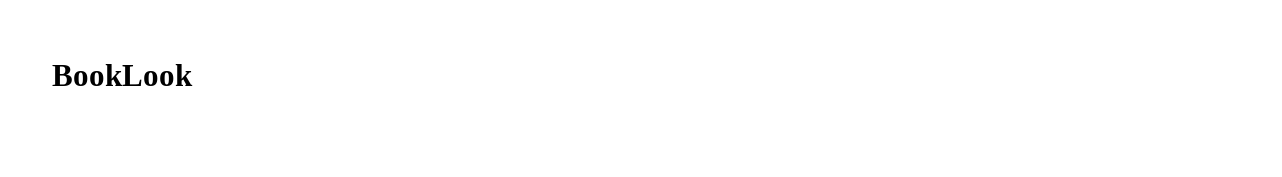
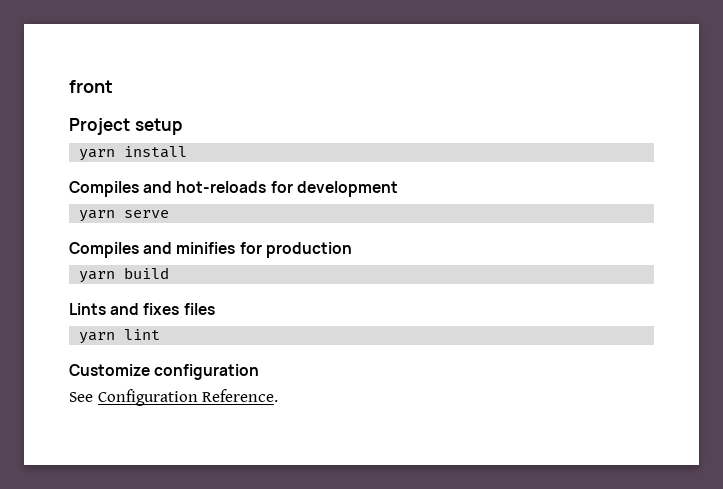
- BookLook
+ front
+ Project setup
+ yarn install
+ Compiles and hot-reloads for development
+ yarn serve
+ Compiles and minifies for production
+ yarn build
+ Lints and fixes files
+ yarn lint
+ Customize configuration
+ See Configuration Reference.

